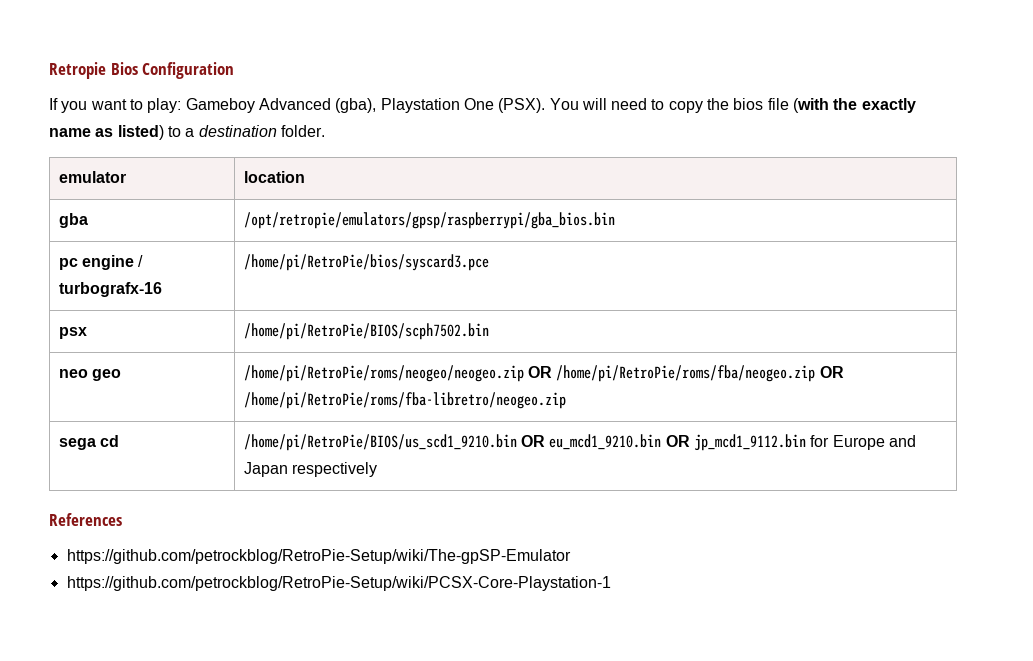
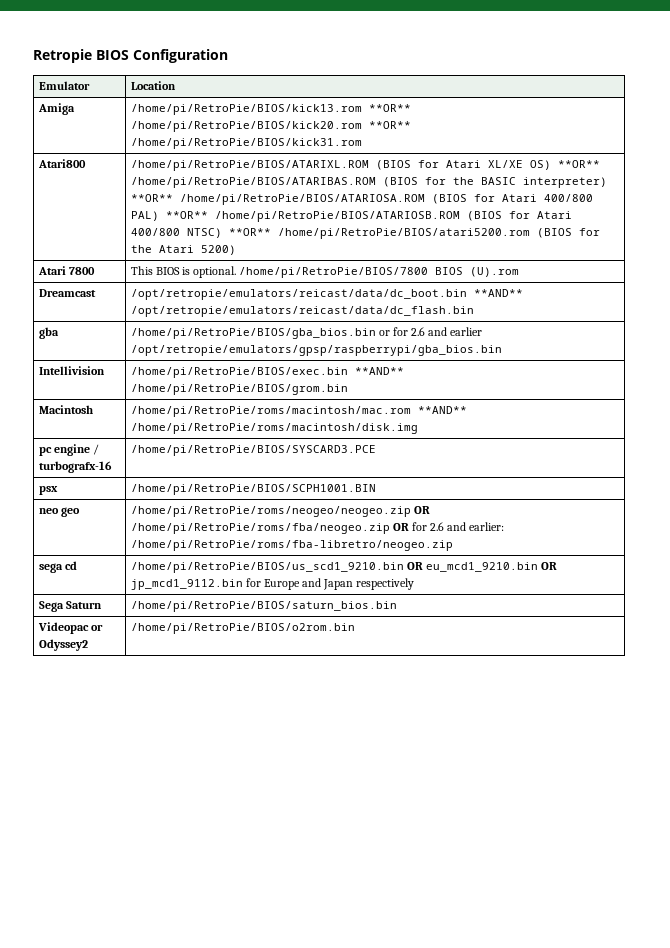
- Retropie Bios Configuration
+ Retropie BIOS Configuration
- If you want to play: Gameboy Advanced (gba), Playstation One (PSX). You will need to copy the bios file (with the exactly name as listed) to a destination folder.
- emulator | location
- gba | /opt/retropie/emulators/gpsp/raspberrypi/gba_bios.bin
+ Emulator | Location
+ Amiga | /home/pi/RetroPie/BIOS/kick13.rom **OR** /home/pi/RetroPie/BIOS/kick20.rom **OR** /home/pi/RetroPie/BIOS/kick31.rom
+ Atari800 | /home/pi/RetroPie/BIOS/ATARIXL.ROM (BIOS for Atari XL/XE OS) **OR** /home/pi/RetroPie/BIOS/ATARIBAS.ROM (BIOS for the BASIC interpreter) **OR** /home/pi/RetroPie/BIOS/ATARIOSA.ROM (BIOS for Atari 400/800 PAL) **OR** /home/pi/RetroPie/BIOS/ATARIOSB.ROM (BIOS for Atari 400/800 NTSC) **OR** /home/pi/RetroPie/BIOS/atari5200.rom (BIOS for the Atari 5200)
+ Atari 7800 | This BIOS is optional. /home/pi/RetroPie/BIOS/7800 BIOS (U).rom
+ Dreamcast | /opt/retropie/emulators/reicast/data/dc_boot.bin **AND** /opt/retropie/emulators/reicast/data/dc_flash.bin
+ gba | /home/pi/RetroPie/BIOS/gba_bios.bin or for 2.6 and earlier /opt/retropie/emulators/gpsp/raspberrypi/gba_bios.bin
+ Intellivision | /home/pi/RetroPie/BIOS/exec.bin **AND** /home/pi/RetroPie/BIOS/grom.bin
+ Macintosh | /home/pi/RetroPie/roms/macintosh/mac.rom **AND** /home/pi/RetroPie/roms/macintosh/disk.img
- pc engine / turbografx-16 | /home/pi/RetroPie/bios/syscard3.pce
+ pc engine / turbografx-16 | /home/pi/RetroPie/BIOS/SYSCARD3.PCE
- psx | /home/pi/RetroPie/BIOS/scph7502.bin
+ psx | /home/pi/RetroPie/BIOS/SCPH1001.BIN
- neo geo | /home/pi/RetroPie/roms/neogeo/neogeo.zip OR /home/pi/RetroPie/roms/fba/neogeo.zip OR /home/pi/RetroPie/roms/fba-libretro/neogeo.zip
+ neo geo | /home/pi/RetroPie/roms/neogeo/neogeo.zip OR /home/pi/RetroPie/roms/fba/neogeo.zip OR for 2.6 and earlier: /home/pi/RetroPie/roms/fba-libretro/neogeo.zip
- References
- https://github.com/petrockblog/RetroPie-Setup/wiki/The-gpSP-Emulator
- https://github.com/petrockblog/RetroPie-Setup/wiki/PCSX-Core-Playstation-1
+ Sega Saturn | /home/pi/RetroPie/BIOS/saturn_bios.bin
+ Videopac or Odyssey2 | /home/pi/RetroPie/BIOS/o2rom.bin

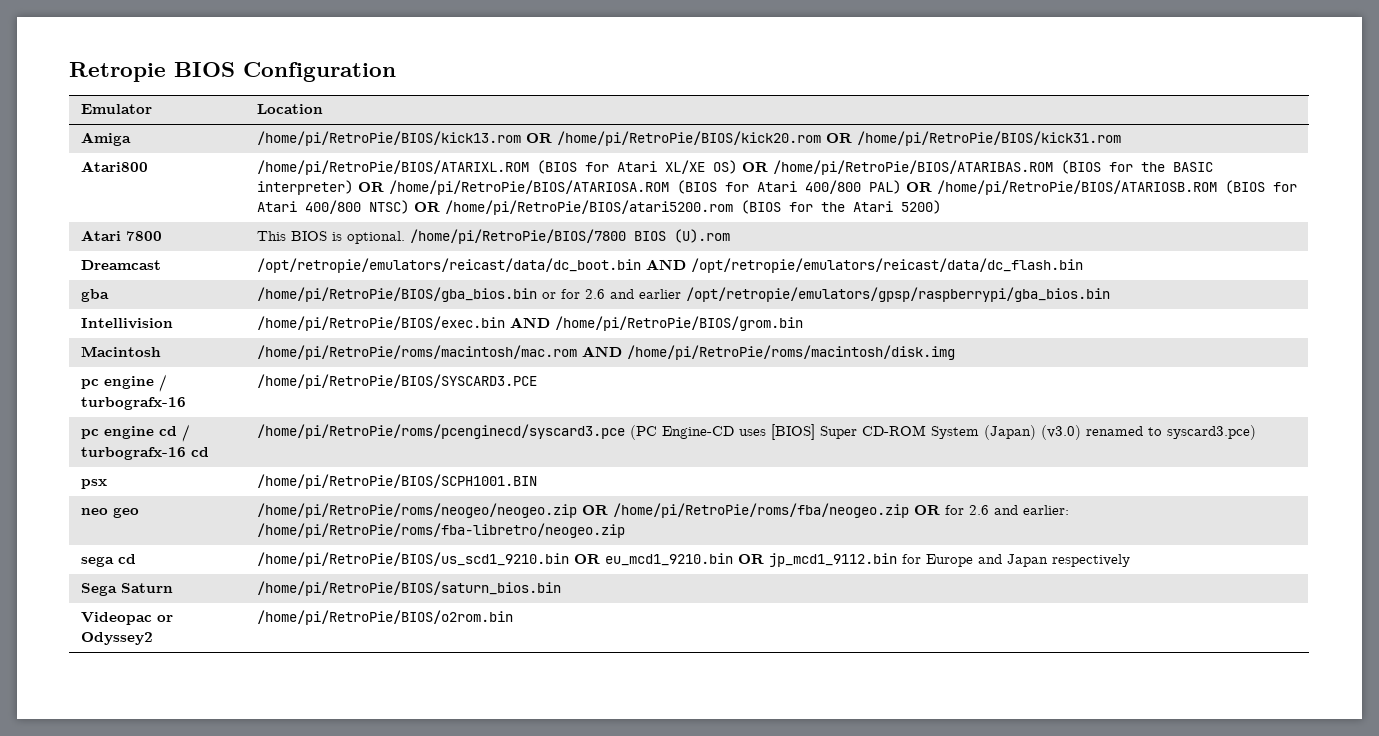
- Amiga | /home/pi/RetroPie/BIOS/kick13.rom **OR** /home/pi/RetroPie/BIOS/kick20.rom **OR** /home/pi/RetroPie/BIOS/kick31.rom
+ Amiga | /home/pi/RetroPie/BIOS/kick13.rom OR /home/pi/RetroPie/BIOS/kick20.rom OR /home/pi/RetroPie/BIOS/kick31.rom
- Atari800 | /home/pi/RetroPie/BIOS/ATARIXL.ROM (BIOS for Atari XL/XE OS) **OR** /home/pi/RetroPie/BIOS/ATARIBAS.ROM (BIOS for the BASIC interpreter) **OR** /home/pi/RetroPie/BIOS/ATARIOSA.ROM (BIOS for Atari 400/800 PAL) **OR** /home/pi/RetroPie/BIOS/ATARIOSB.ROM (BIOS for Atari 400/800 NTSC) **OR** /home/pi/RetroPie/BIOS/atari5200.rom (BIOS for the Atari 5200)
+ Atari800 | /home/pi/RetroPie/BIOS/ATARIXL.ROM (BIOS for Atari XL/XE OS) OR /home/pi/RetroPie/BIOS/ATARIBAS.ROM (BIOS for the BASIC interpreter) OR /home/pi/RetroPie/BIOS/ATARIOSA.ROM (BIOS for Atari 400/800 PAL) OR /home/pi/RetroPie/BIOS/ATARIOSB.ROM (BIOS for Atari 400/800 NTSC) OR /home/pi/RetroPie/BIOS/atari5200.rom (BIOS for the Atari 5200)
- Dreamcast | /opt/retropie/emulators/reicast/data/dc_boot.bin **AND** /opt/retropie/emulators/reicast/data/dc_flash.bin
+ Dreamcast | /opt/retropie/emulators/reicast/data/dc_boot.bin AND /opt/retropie/emulators/reicast/data/dc_flash.bin
- Intellivision | /home/pi/RetroPie/BIOS/exec.bin **AND** /home/pi/RetroPie/BIOS/grom.bin
+ Intellivision | /home/pi/RetroPie/BIOS/exec.bin AND /home/pi/RetroPie/BIOS/grom.bin
- Macintosh | /home/pi/RetroPie/roms/macintosh/mac.rom **AND** /home/pi/RetroPie/roms/macintosh/disk.img
+ Macintosh | /home/pi/RetroPie/roms/macintosh/mac.rom AND /home/pi/RetroPie/roms/macintosh/disk.img
+ pc engine cd / turbografx-16 cd | /home/pi/RetroPie/roms/pcenginecd/syscard3.pce (PC Engine-CD uses [BIOS] Super CD-ROM System (Japan) (v3.0) renamed to syscard3.pce)

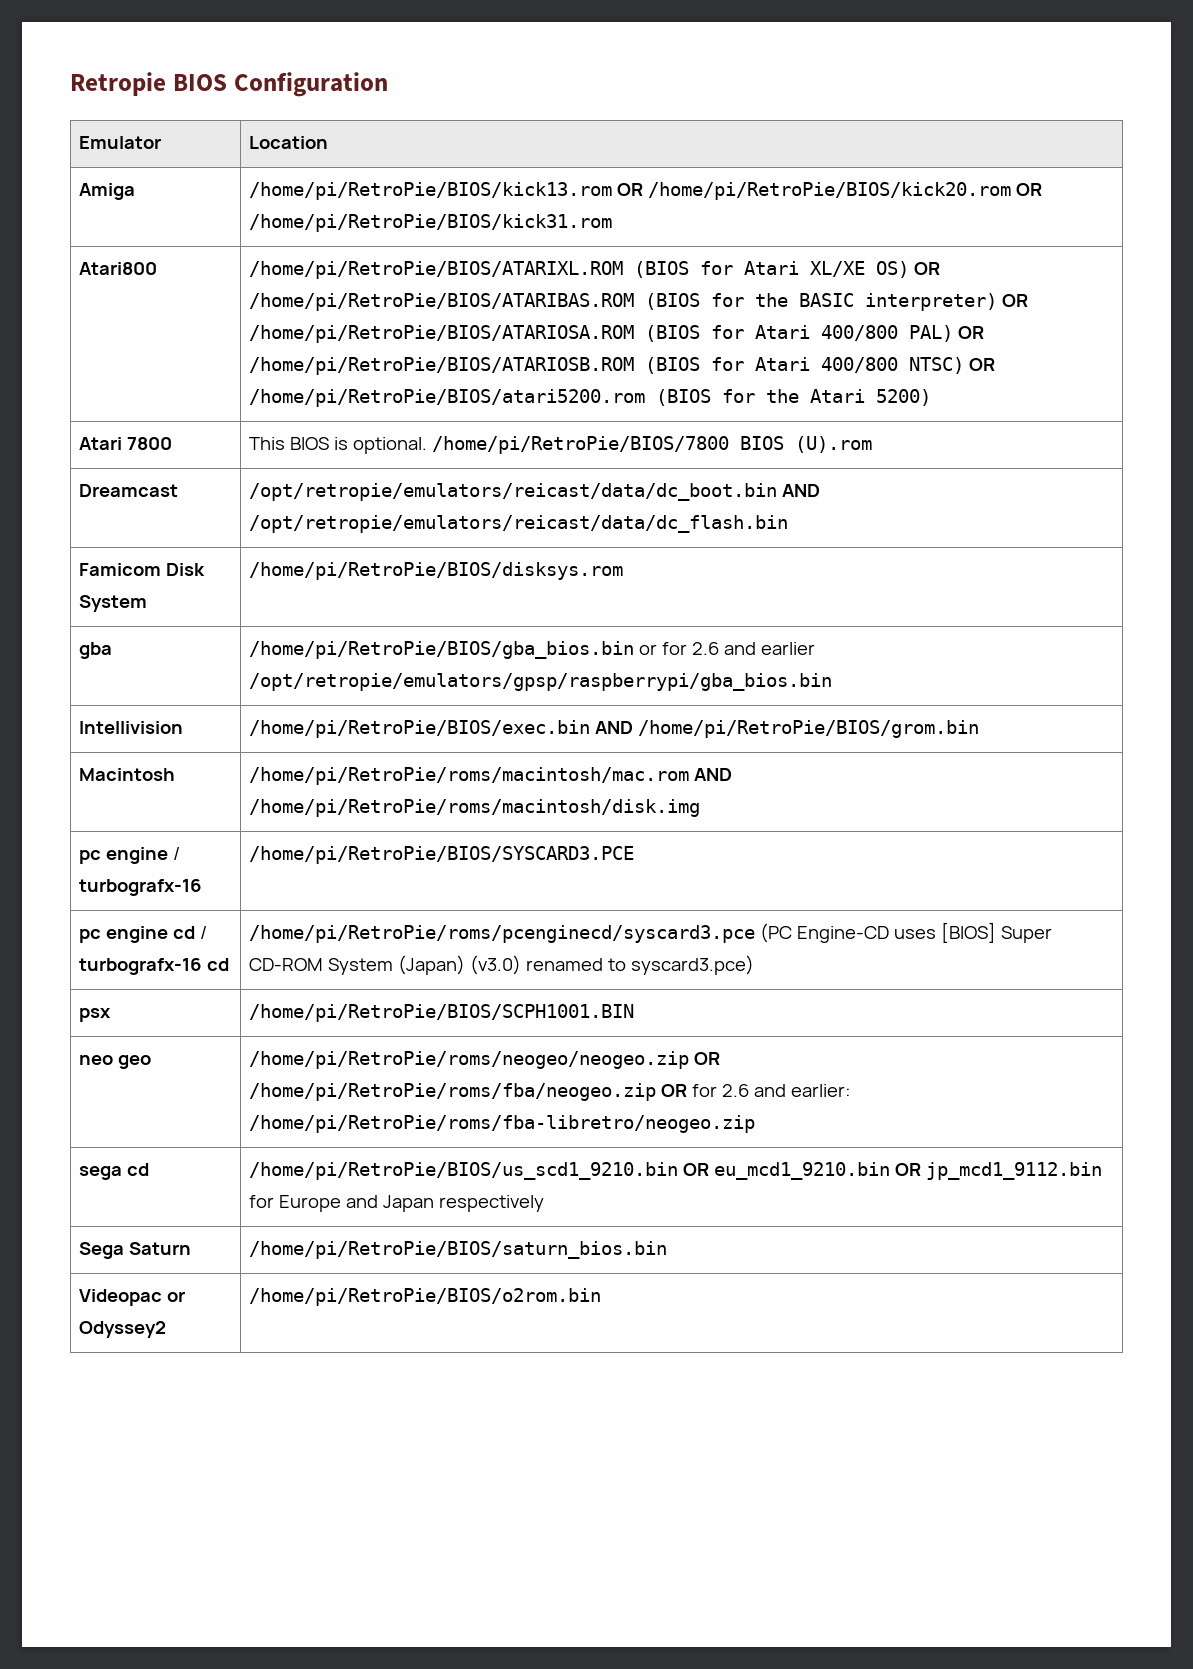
+ Famicom Disk System | /home/pi/RetroPie/BIOS/disksys.rom

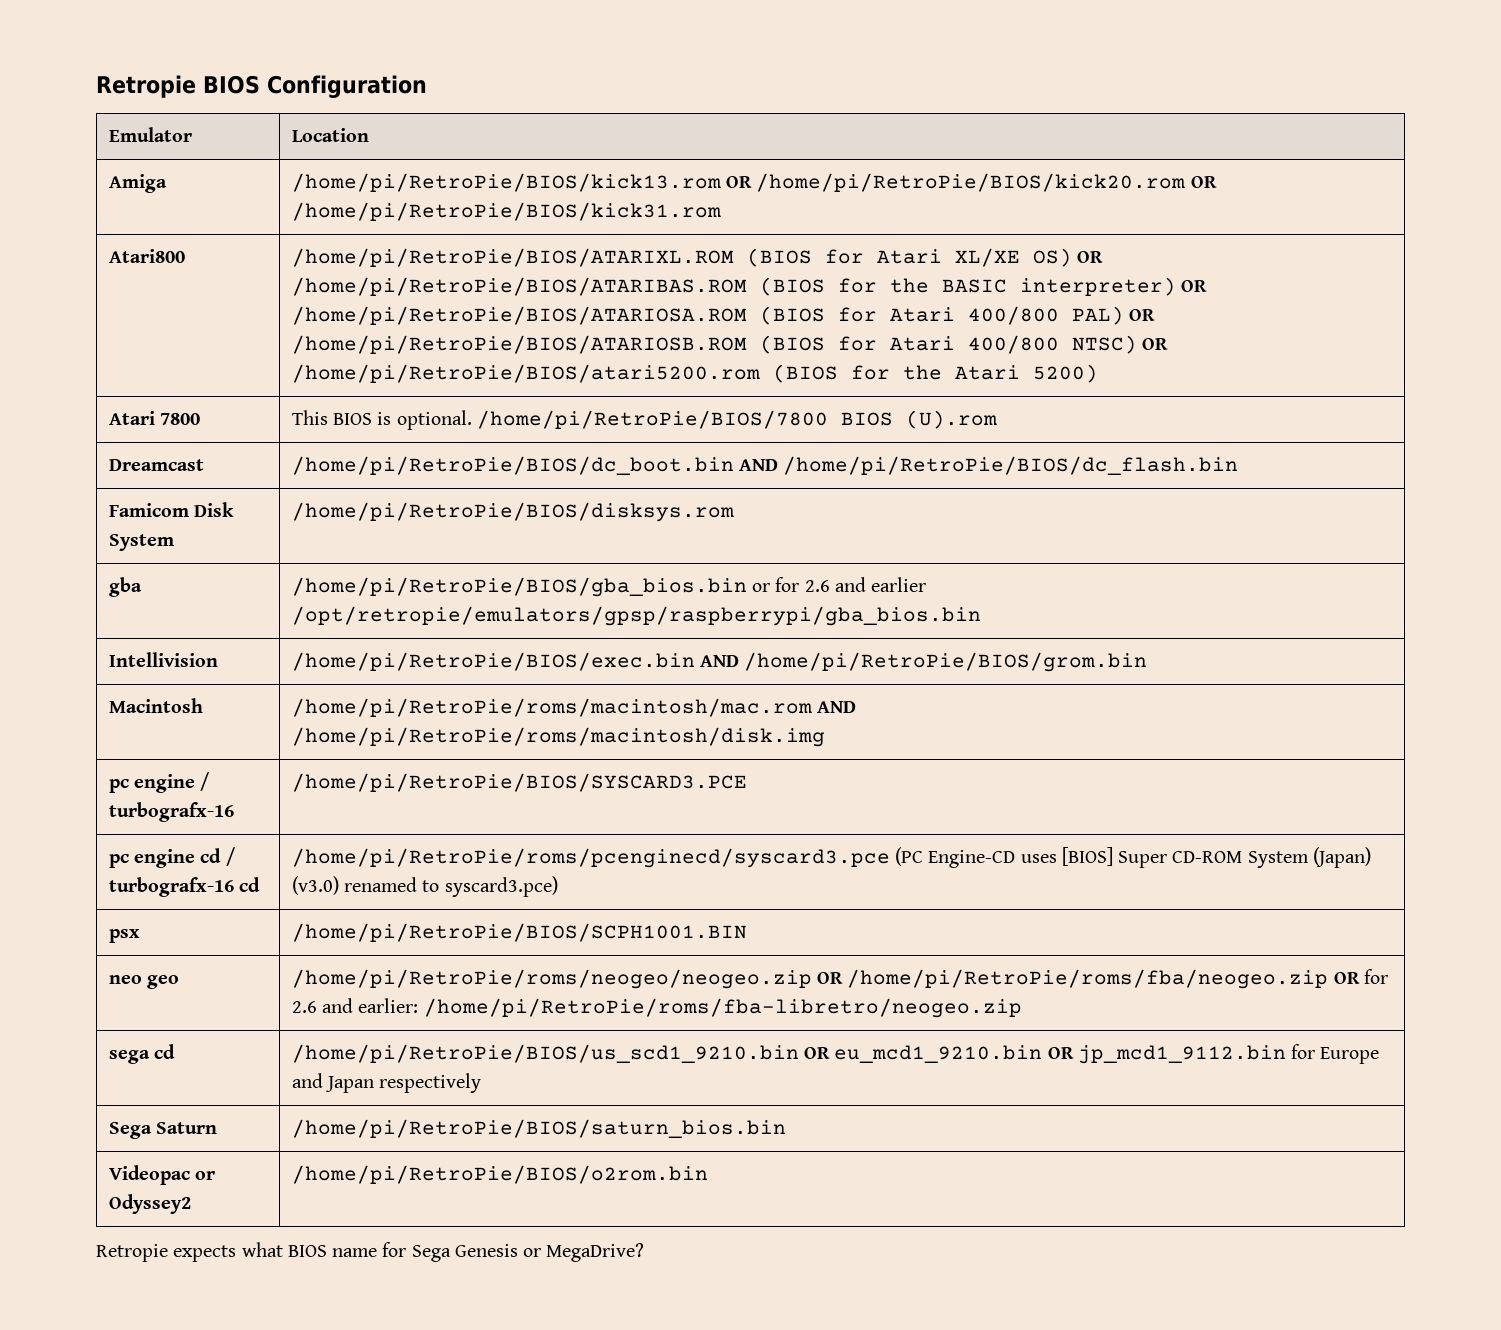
- Dreamcast | /opt/retropie/emulators/reicast/data/dc_boot.bin AND /opt/retropie/emulators/reicast/data/dc_flash.bin
+ Dreamcast | /home/pi/RetroPie/BIOS/dc_boot.bin AND /home/pi/RetroPie/BIOS/dc_flash.bin
+ Retropie expects what BIOS name for Sega Genesis or MegaDrive?

